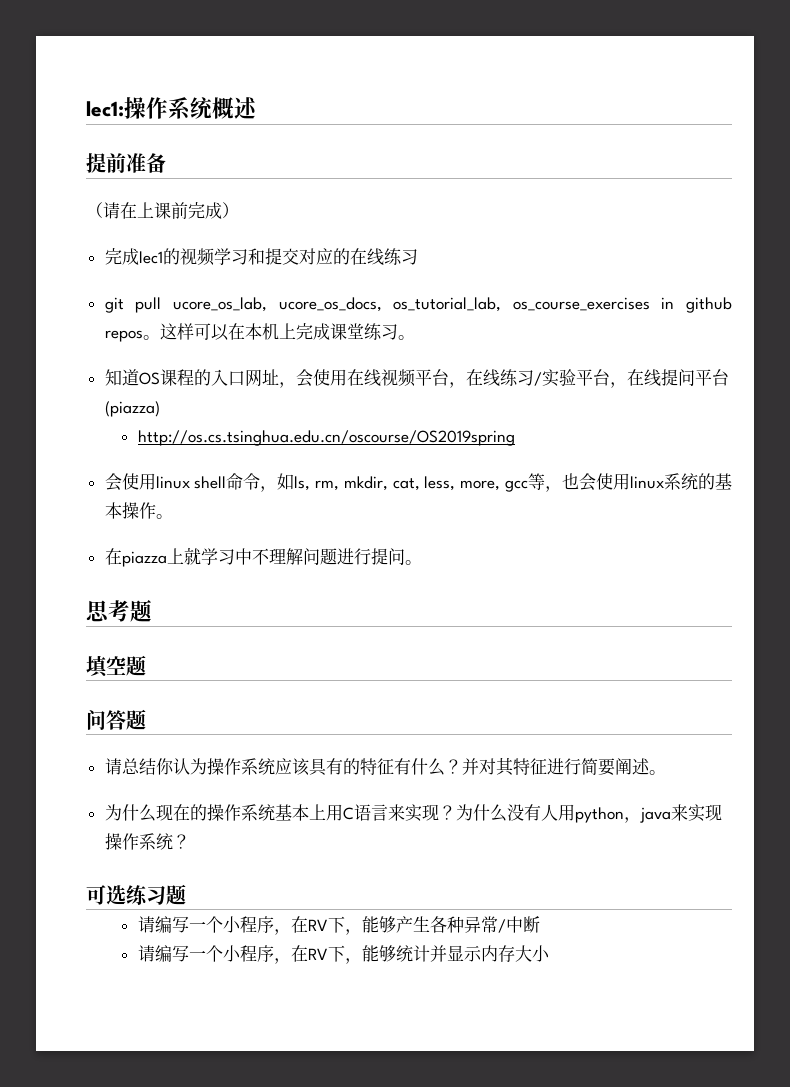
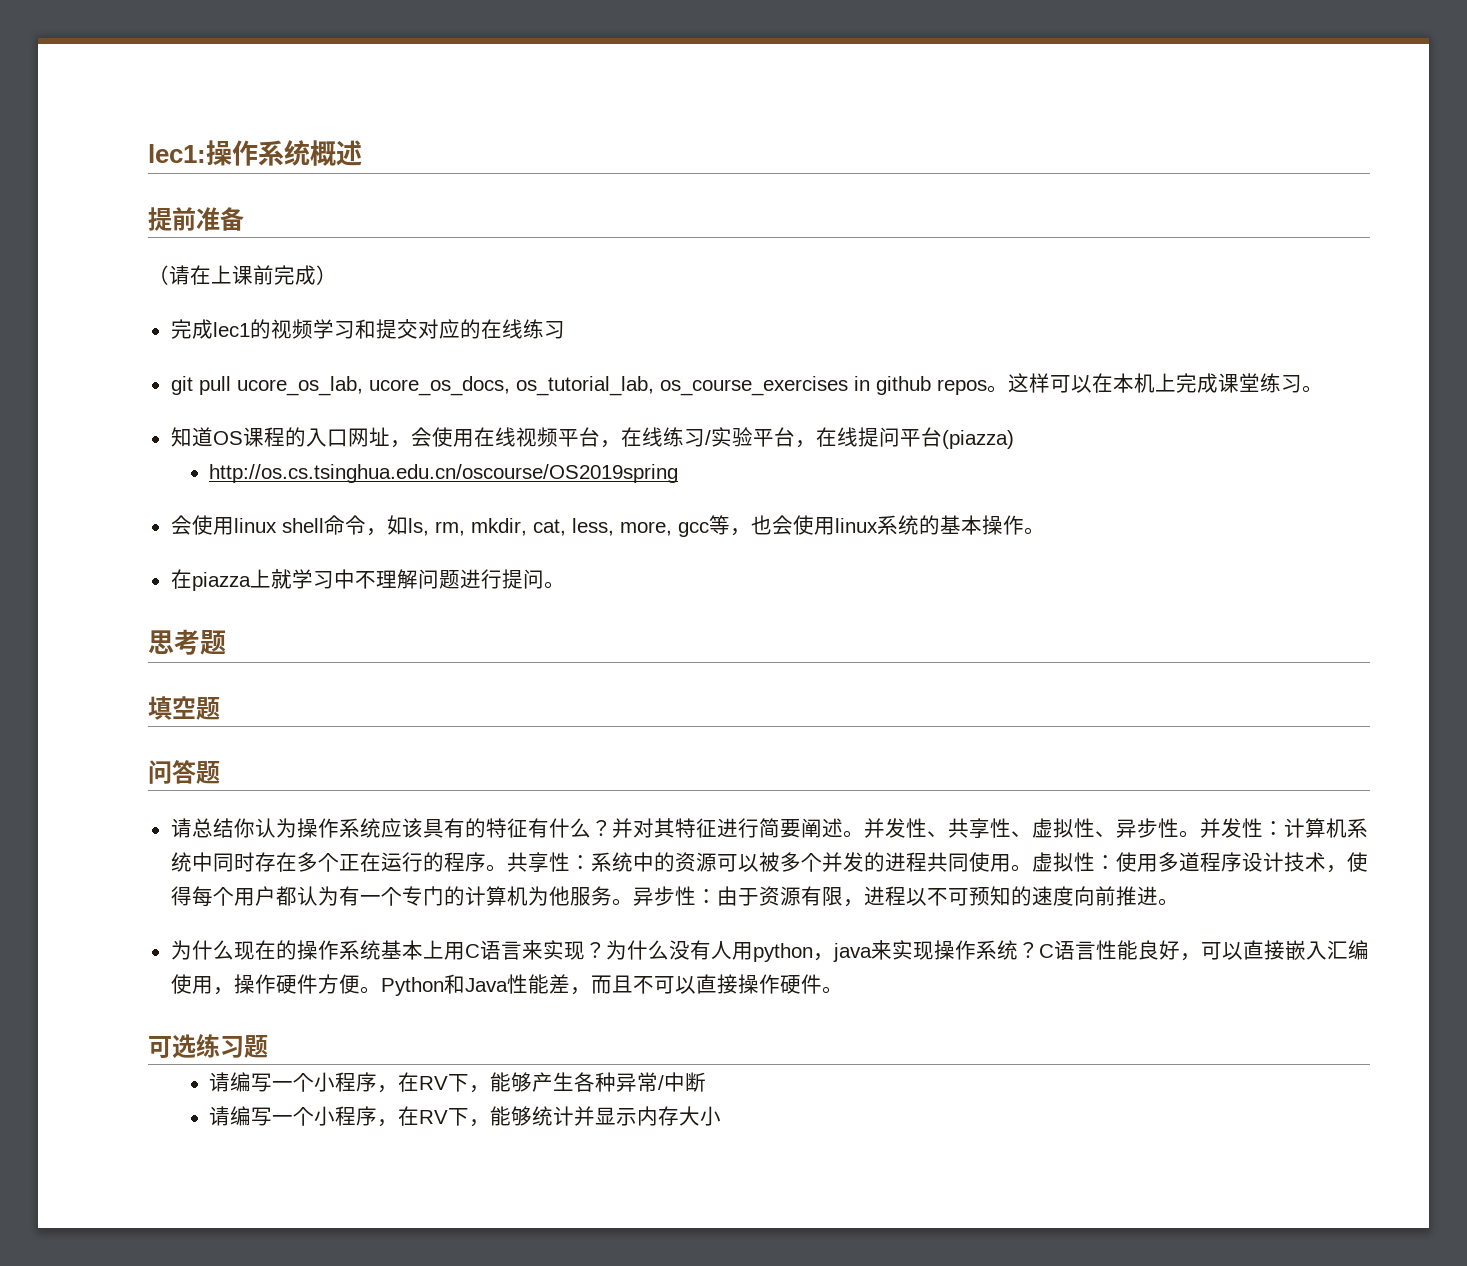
+ 并发性、共享性、虚拟性、异步性。并发性：计算机系统中同时存在多个正在运行的程序。共享性：系统中的资源可以被多个并发的进程共同使用。虚拟性：使用多道程序设计技术，使得每个用户都认为有一个专门的计算机为他服务。异步性：由于资源有限，进程以不可预知的速度向前推进。
+ C语言性能良好，可以直接嵌入汇编使用，操作硬件方便。Python和Java性能差，而且不可以直接操作硬件。

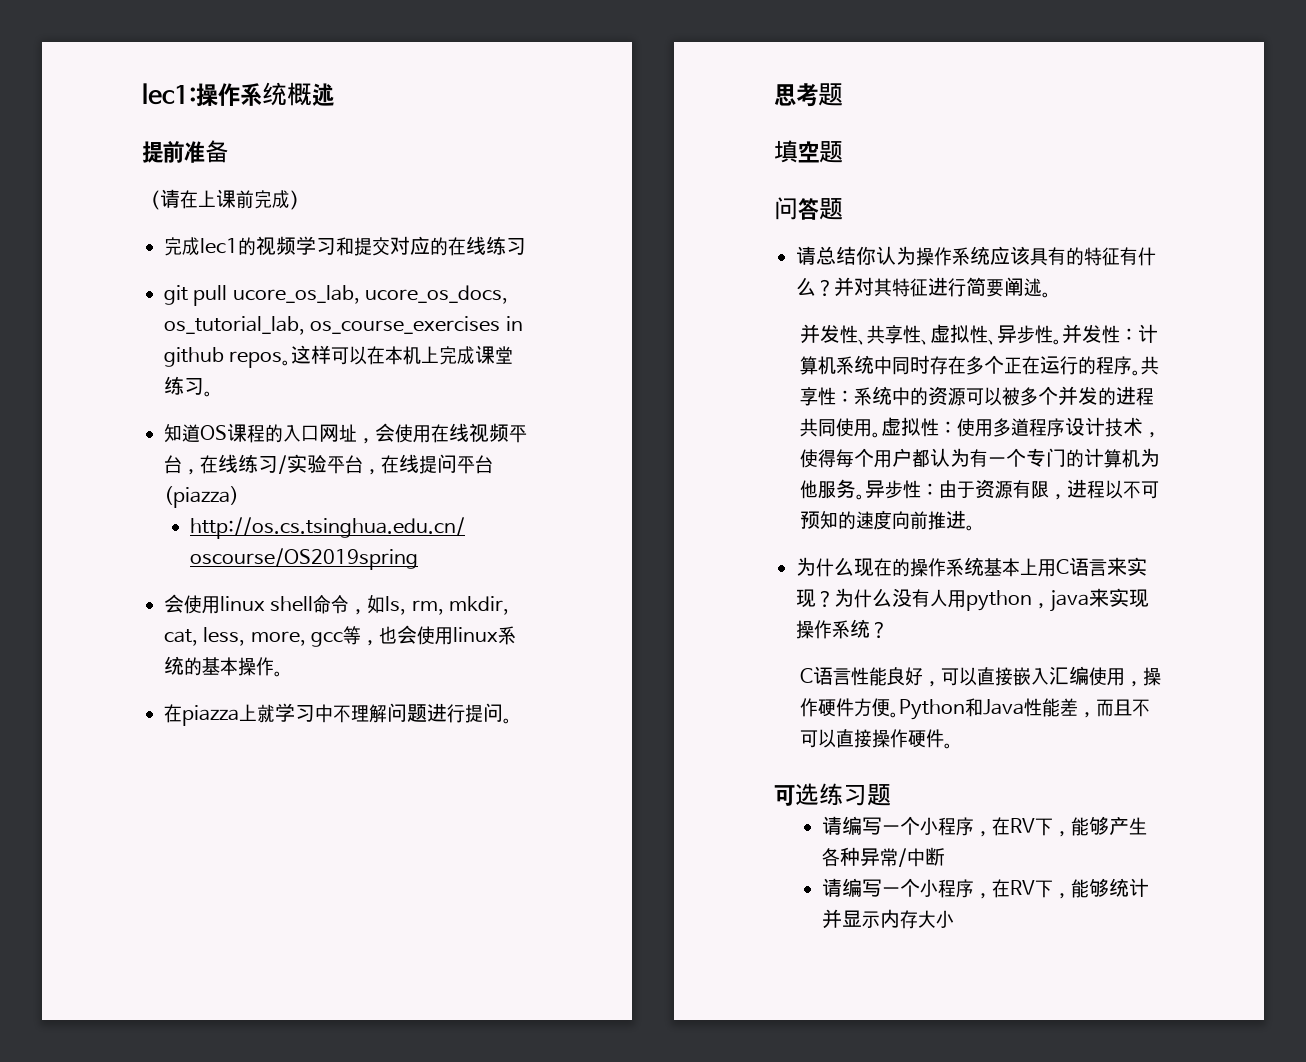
- 并对其特征进行简要阐述。并发性、共享性、虚拟性、异步性。
+ 并对其特征进行简要阐述。
+ 并发性、共享性、虚拟性、异步性。
- 为什么没有人用python，java来实现操作系统？C语言性能良好，可以直接嵌入汇编使用，操作硬件方便。
+ 为什么没有人用python，java来实现操作系统？
+ C语言性能良好，可以直接嵌入汇编使用，操作硬件方便。

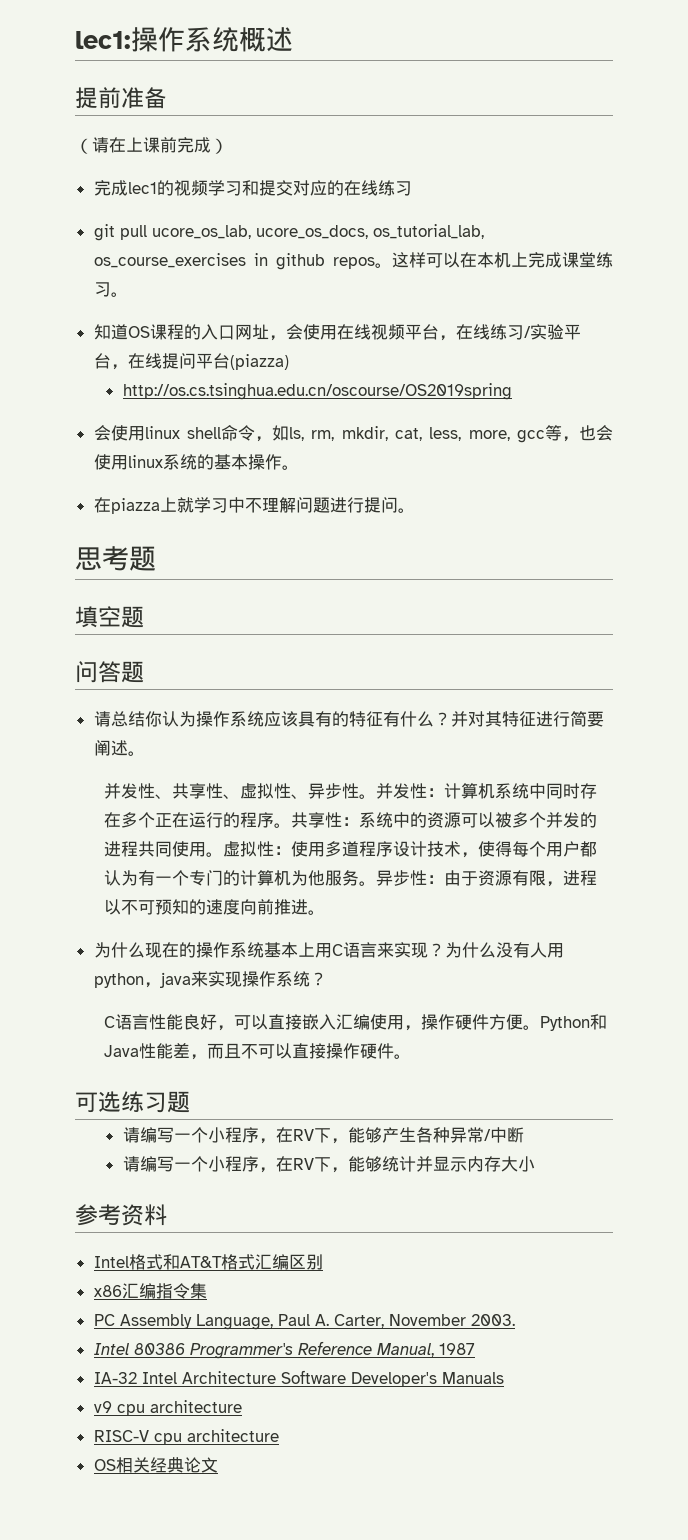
+ 参考资料
+ Intel格式和AT&T格式汇编区别
+ x86汇编指令集
+ PC Assembly Language, Paul A. Carter, November 2003.
+ Intel 80386 Programmer's Reference Manual, 1987
+ IA-32 Intel Architecture Software Developer's Manuals
+ v9 cpu architecture
+ RISC-V cpu architecture
+ OS相关经典论文

